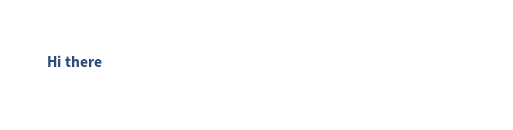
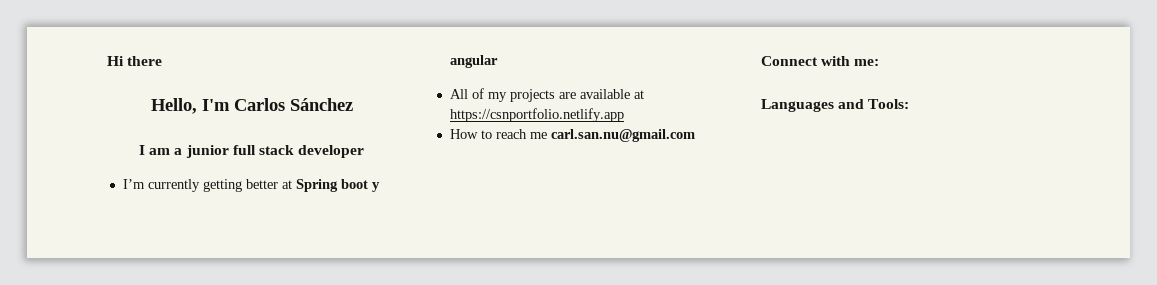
+ Hello, I'm Carlos Sánchez
+ I am a junior full stack developer
+ I’m currently getting better at Spring boot y angular
+ All of my projects are available at https://csnportfolio.netlify.app
+ How to reach me carl.san.nu@gmail.com
+ Connect with me:
+ Languages and Tools:

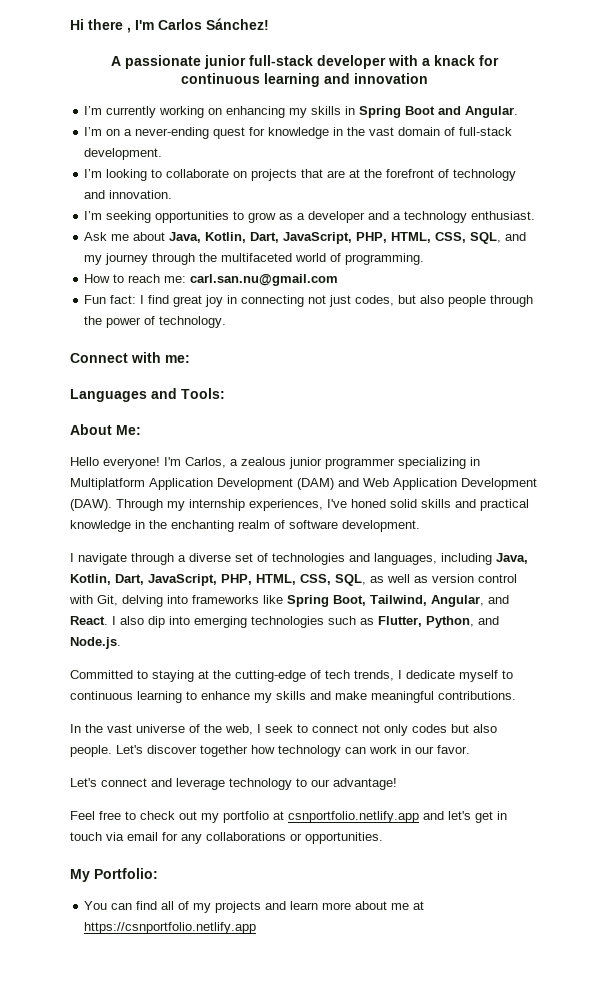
- Hi there
- Hello, I'm Carlos Sánchez
- I am a junior full stack developer
- I’m currently getting better at Spring boot y angular
- All of my projects are available at https://csnportfolio.netlify.app
+ Hi there , I'm Carlos Sánchez!
+ A passionate junior full-stack developer with a knack for continuous learning and innovation
+ I’m currently working on enhancing my skills in Spring Boot and Angular.
+ I’m on a never-ending quest for knowledge in the vast domain of full-stack development.
+ I’m looking to collaborate on projects that are at the forefront of technology and innovation.
+ I’m seeking opportunities to grow as a developer and a technology enthusiast.
+ Ask me about Java, Kotlin, Dart, JavaScript, PHP, HTML, CSS, SQL, and my journey through the multifaceted world of programming.
- How to reach me carl.san.nu@gmail.com
+ How to reach me: carl.san.nu@gmail.com
+ Fun fact: I find great joy in connecting not just codes, but also people through the power of technology.
+ About Me:
+ Hello everyone! I'm Carlos, a zealous junior programmer specializing in Multiplatform Application Development (DAM) and Web Application Development (DAW). Through my internship experiences, I've honed solid skills and practical knowledge in the enchanting realm of software development.
+ I navigate through a diverse set of technologies and languages, including Java, Kotlin, Dart, JavaScript, PHP, HTML, CSS, SQL, as well as version control with Git, delving into frameworks like Spring Boot, Tailwind, Angular, and React. I also dip into emerging technologies such as Flutter, Python, and Node.js.
+ Committed to staying at the cutting-edge of tech trends, I dedicate myself to continuous learning to enhance my skills and make meaningful contributions.
+ In the vast universe of the web, I seek to connect not only codes but also people. Let's discover together how technology can work in our favor.
+ Let's connect and leverage technology to our advantage!
+ Feel free to check out my portfolio at csnportfolio.netlify.app and let's get in touch via email for any collaborations or opportunities.
+ My Portfolio:
+ You can find all of my projects and learn more about me at https://csnportfolio.netlify.app

